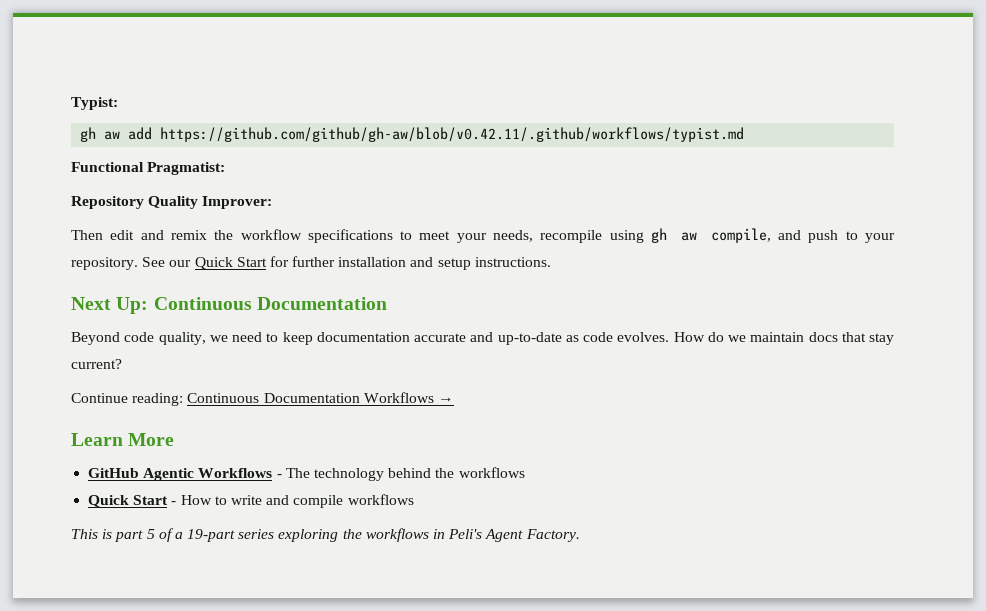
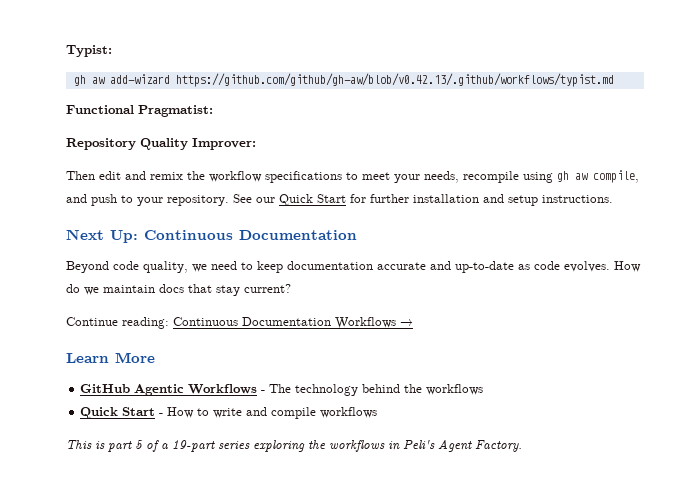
- gh aw add https://github.com/github/gh-aw/blob/v0.42.11/.github/workflows/typist.md
+ gh aw add-wizard https://github.com/github/gh-aw/blob/v0.42.13/.github/workflows/typist.md

